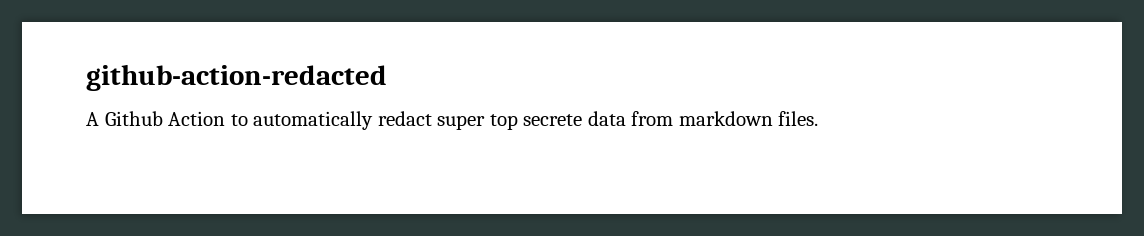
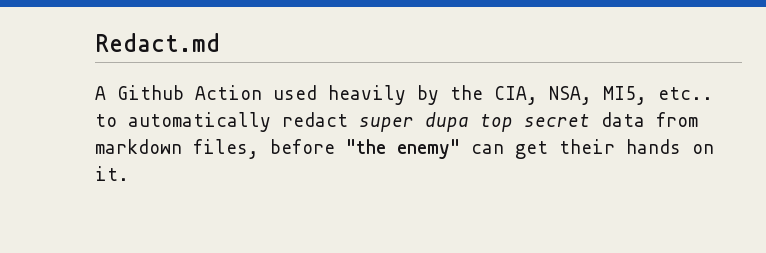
- github-action-redacted
+ Redact.md
- A Github Action to automatically redact super top secrete data from markdown files.
+ A Github Action used heavily by the CIA, NSA, MI5, etc.. to automatically redact super dupa top secret data from markdown files, before "the enemy" can get their hands on it.

